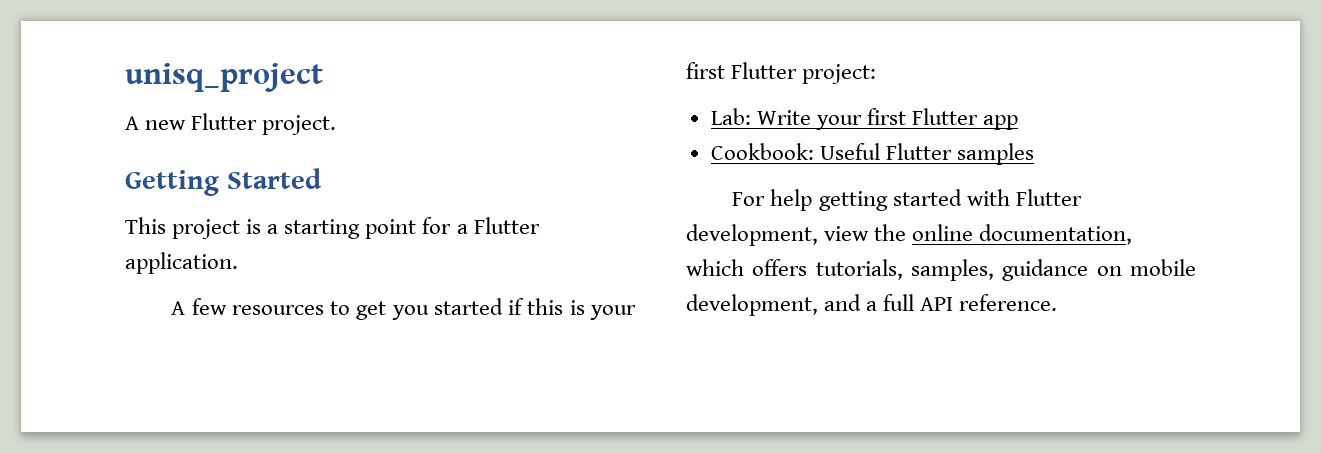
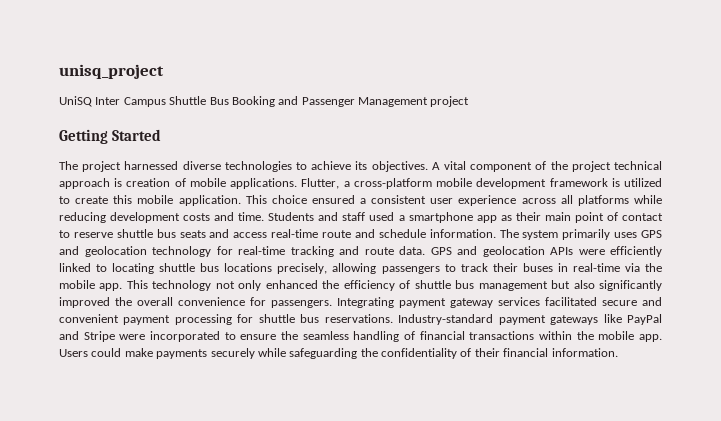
- A new Flutter project.
+ UniSQ Inter Campus Shuttle Bus Booking and Passenger Management project
  Getting Started
- This project is a starting point for a Flutter application.
- A few resources to get you started if this is your first Flutter project:
- Lab: Write your first Flutter app
- Cookbook: Useful Flutter samples
- For help getting started with Flutter development, view the online documentation, which offers tutorials, samples, guidance on mobile development, and a full API reference.
+ The project harnessed diverse technologies to achieve its objectives. A vital component of the project technical approach is creation of mobile applications. Flutter, a cross-platform mobile development framework is utilized to create this mobile application. This choice ensured a consistent user experience across all platforms while reducing development costs and time. Students and staff used a smartphone app as their main point of contact to reserve shuttle bus seats and access real-time route and schedule information. The system primarily uses GPS and geolocation technology for real-time tracking and route data. GPS and geolocation APIs were efficiently linked to locating shuttle bus locations precisely, allowing passengers to track their buses in real-time via the mobile app. This technology not only enhanced the efficiency of shuttle bus management but also significantly improved the overall convenience for passengers. Integrating payment gateway services facilitated secure and convenient payment processing for shuttle bus reservations. Industry-standard payment gateways like PayPal and Stripe were incorporated to ensure the seamless handling of financial transactions within the mobile app. Users could make payments securely while safeguarding the confidentiality of their financial information.

